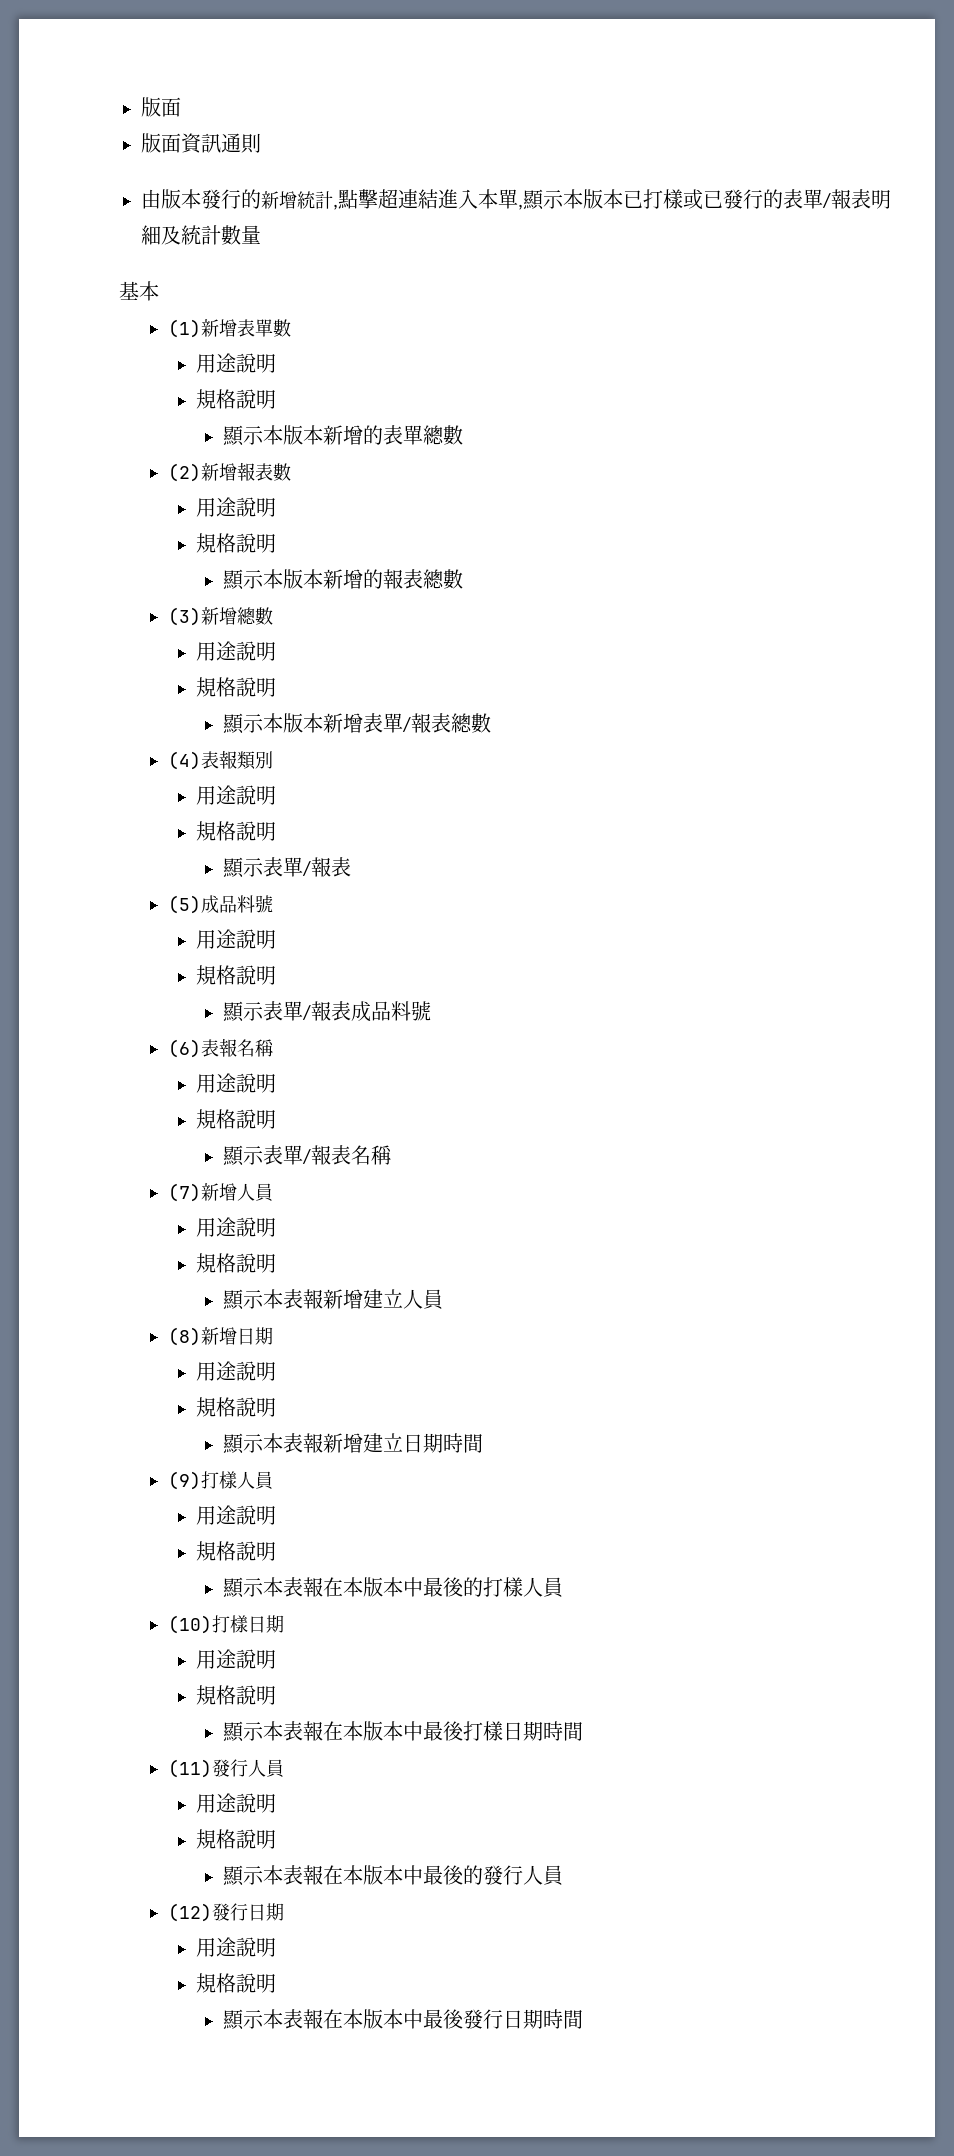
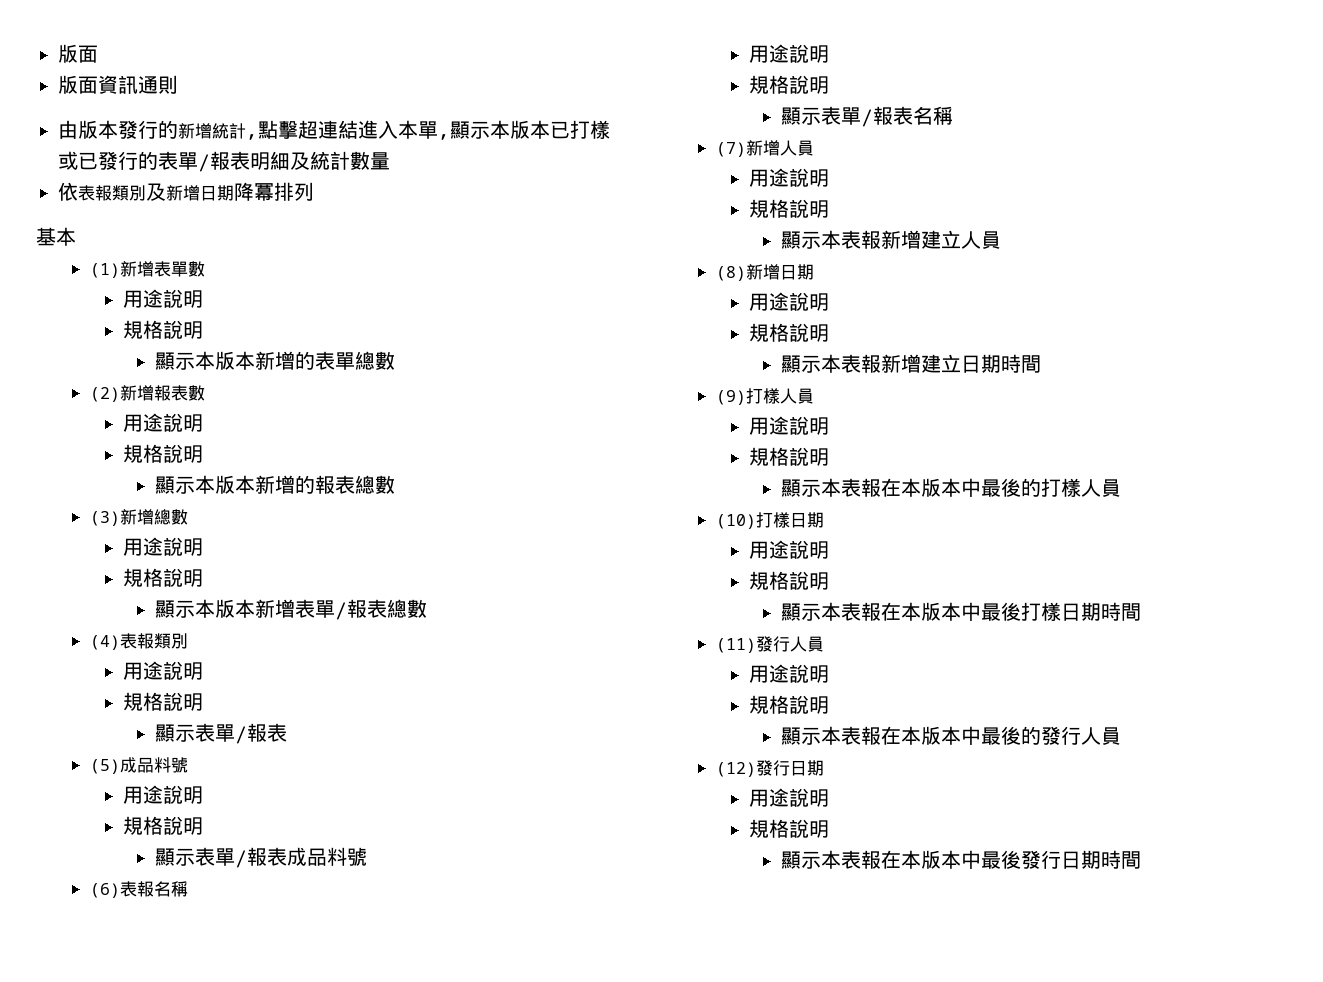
+ 依表報類別及新增日期降冪排列

